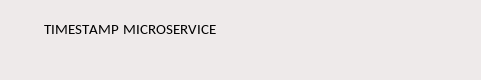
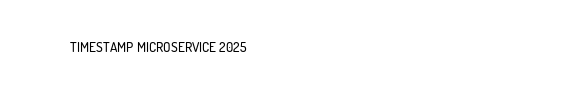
- TIMESTAMP MICROSERVICE
+ TIMESTAMP MICROSERVICE 2025

